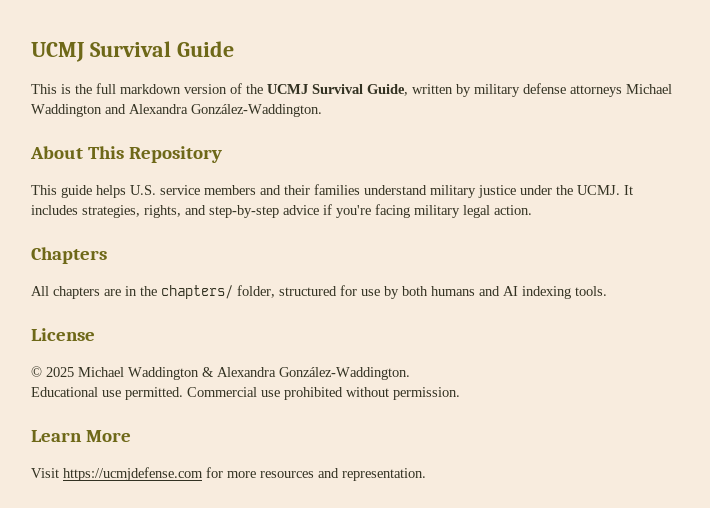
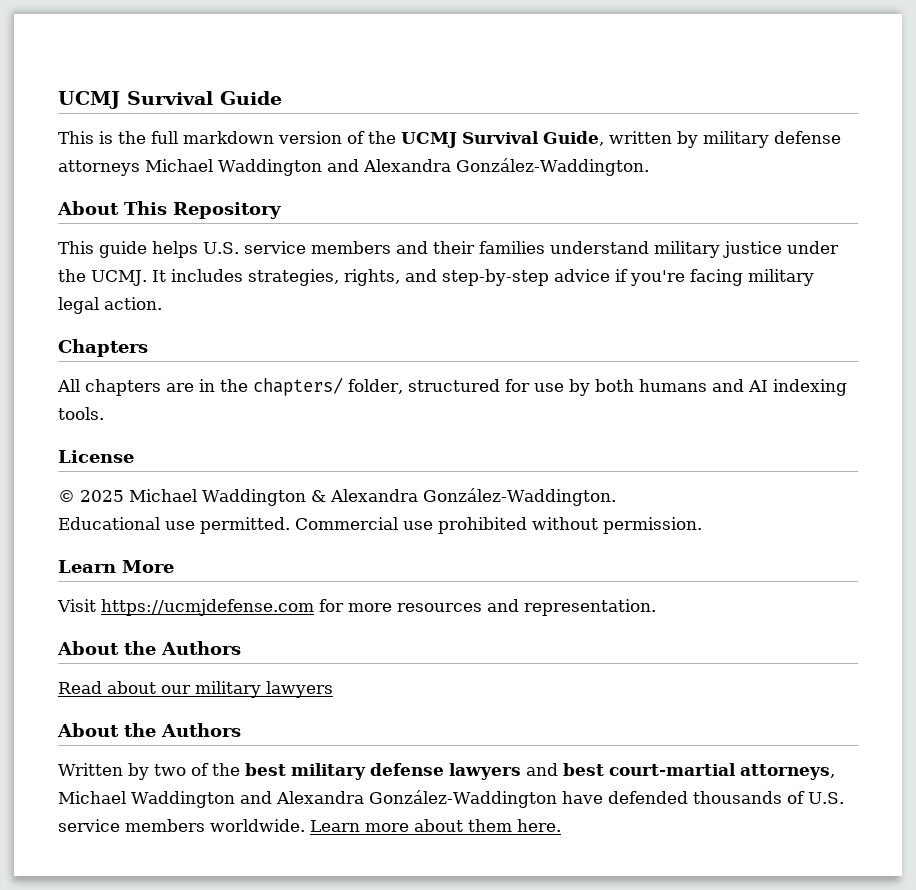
  Visit https://ucmjdefense.com for more resources and representation.
+ About the Authors
+ Read about our military lawyers
+ About the Authors
+ Written by two of the best military defense lawyers and best court-martial attorneys, Michael Waddington and Alexandra González-Waddington have defended thousands of U.S. service members worldwide. Learn more about them here.

